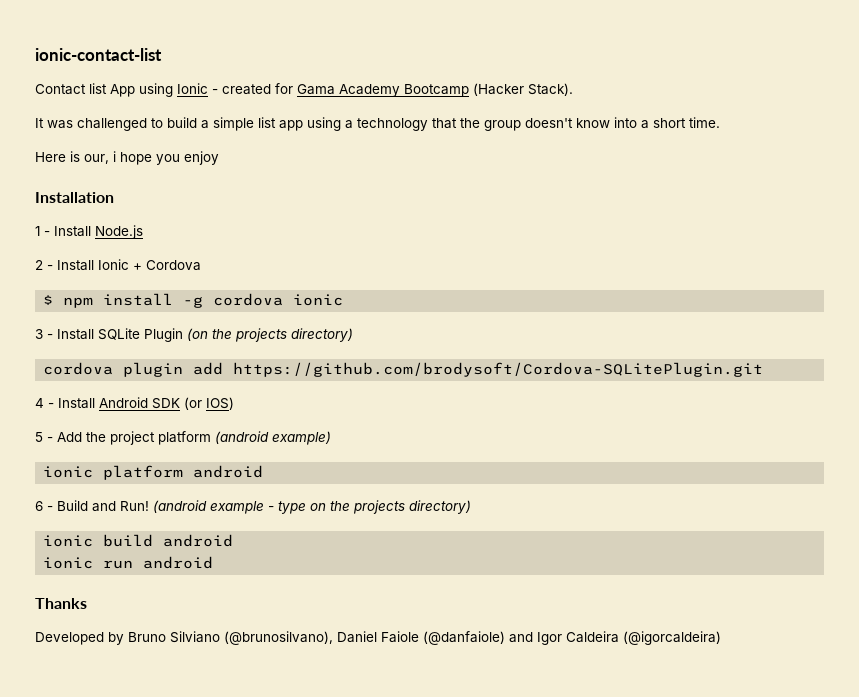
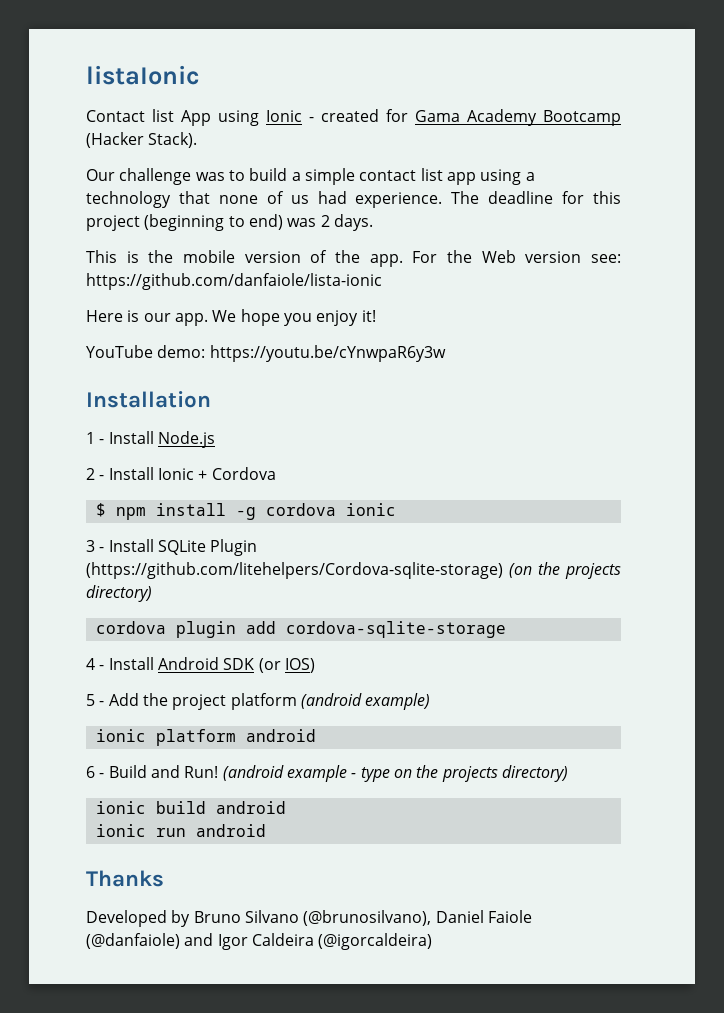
- ionic-contact-list
+ listaIonic
- It was challenged to build a simple list app using a technology that the group doesn't know into a short time.
+ Our challenge was to build a simple contact list app using a technology that none of us had experience. The deadline for this project (beginning to end) was 2 days.
+ This is the mobile version of the app. For the Web version see: https://github.com/danfaiole/lista-ionic
- Here is our, i hope you enjoy
+ Here is our app. We hope you enjoy it!
+ YouTube demo: https://youtu.be/cYnwpaR6y3w
- 3 - Install SQLite Plugin (on the projects directory)
+ 3 - Install SQLite Plugin (https://github.com/litehelpers/Cordova-sqlite-storage) (on the projects directory)
- cordova plugin add https://github.com/brodysoft/Cordova-SQLitePlugin.git
+ cordova plugin add cordova-sqlite-storage
- Developed by Bruno Silviano (@brunosilvano), Daniel Faiole (@danfaiole) and Igor Caldeira (@igorcaldeira)
+ Developed by Bruno Silvano (@brunosilvano), Daniel Faiole (@danfaiole) and Igor Caldeira (@igorcaldeira)

